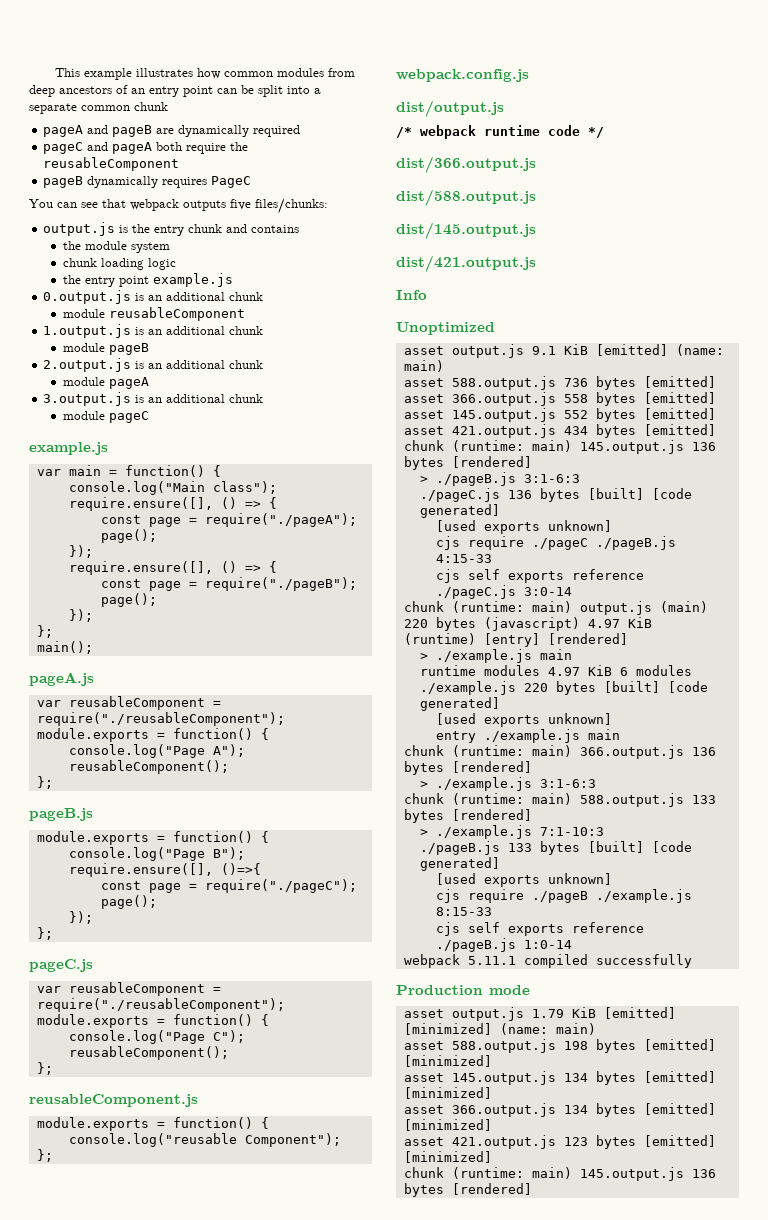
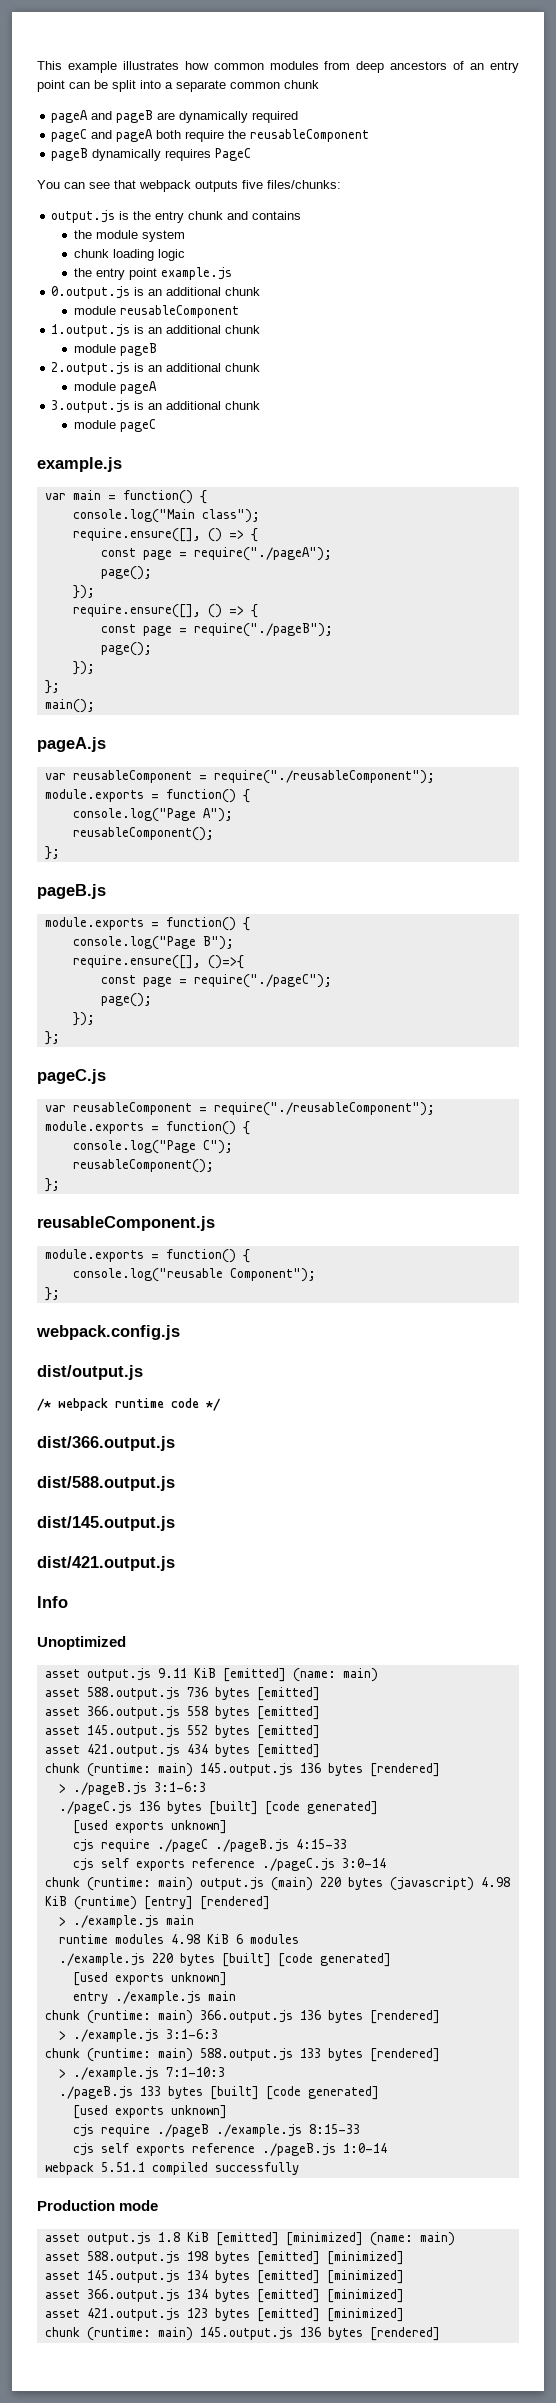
- asset output.js 9.1 KiB [emitted] (name: main)
+ asset output.js 9.11 KiB [emitted] (name: main)
- chunk (runtime: main) output.js (main) 220 bytes (javascript) 4.97 KiB (runtime) [entry] [rendered]
+ chunk (runtime: main) output.js (main) 220 bytes (javascript) 4.98 KiB (runtime) [entry] [rendered]
- runtime modules 4.97 KiB 6 modules
+ runtime modules 4.98 KiB 6 modules
- webpack 5.11.1 compiled successfully
+ webpack 5.51.1 compiled successfully
- asset output.js 1.79 KiB [emitted] [minimized] (name: main)
+ asset output.js 1.8 KiB [emitted] [minimized] (name: main)

